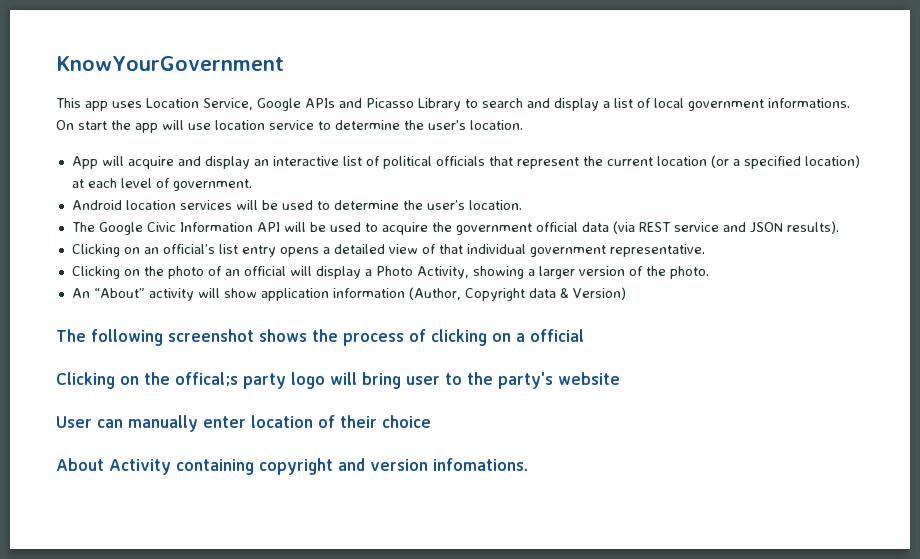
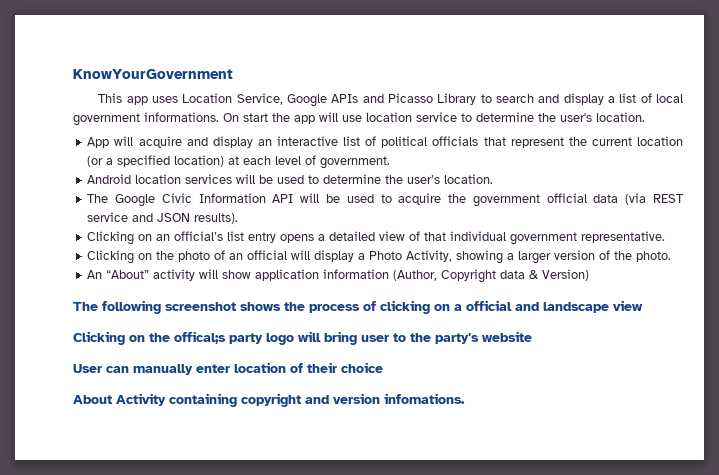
- The following screenshot shows the process of clicking on a official
+ The following screenshot shows the process of clicking on a official and landscape view

